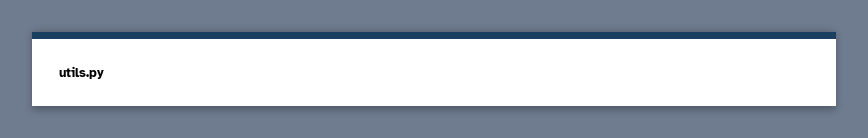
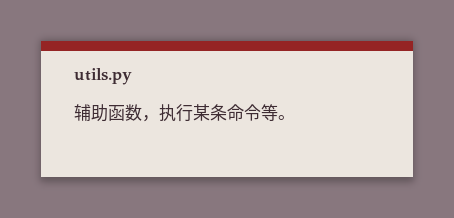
+ 辅助函数，执行某条命令等。

